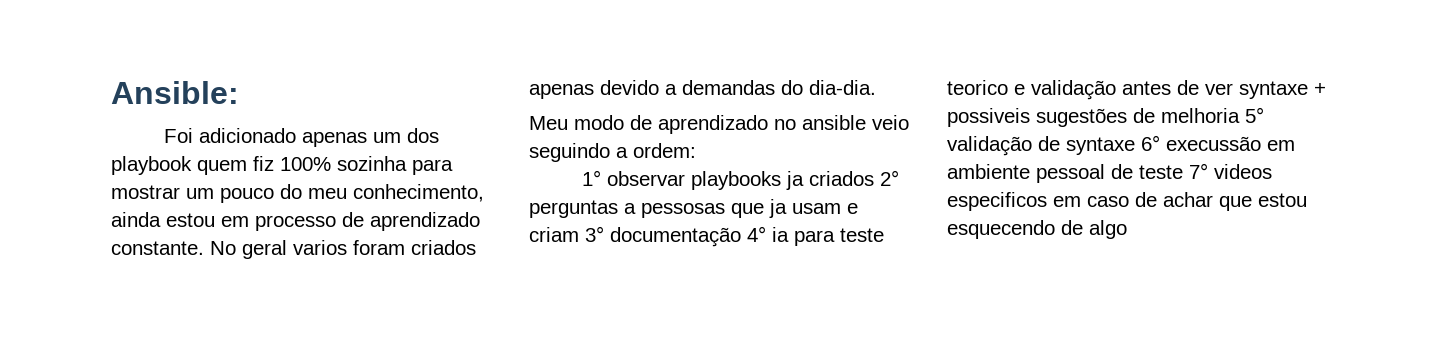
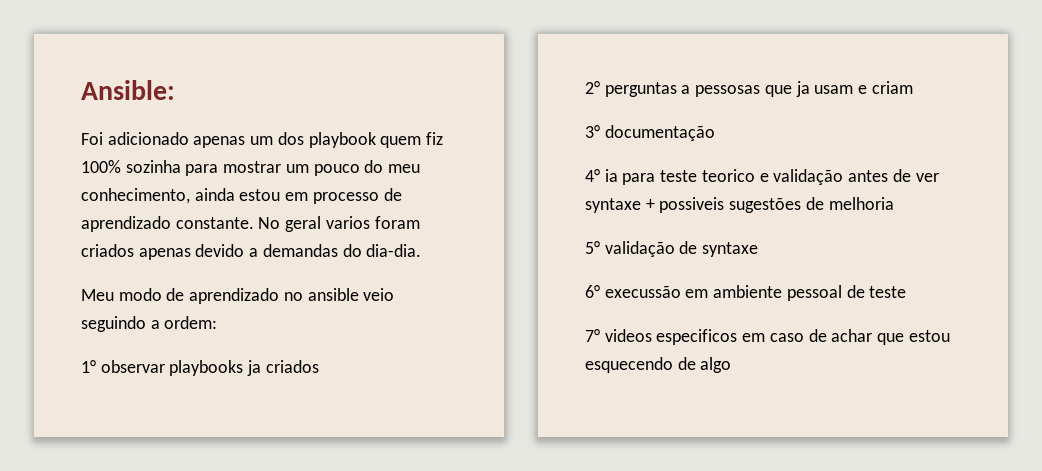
- 1° observar playbooks ja criados 2° perguntas a pessosas que ja usam e criam 3° documentação 4° ia para teste teorico e validação antes de ver syntaxe + possiveis sugestões de melhoria 5° validação de syntaxe 6° execussão em ambiente pessoal de teste 7° videos especificos em caso de achar que estou esquecendo de algo
+ 1° observar playbooks ja criados
+ 2° perguntas a pessosas que ja usam e criam
+ 3° documentação
+ 4° ia para teste teorico e validação antes de ver syntaxe + possiveis sugestões de melhoria
+ 5° validação de syntaxe
+ 6° execussão em ambiente pessoal de teste
+ 7° videos especificos em caso de achar que estou esquecendo de algo

